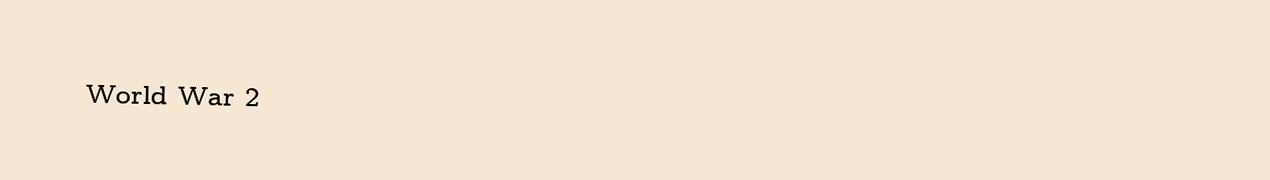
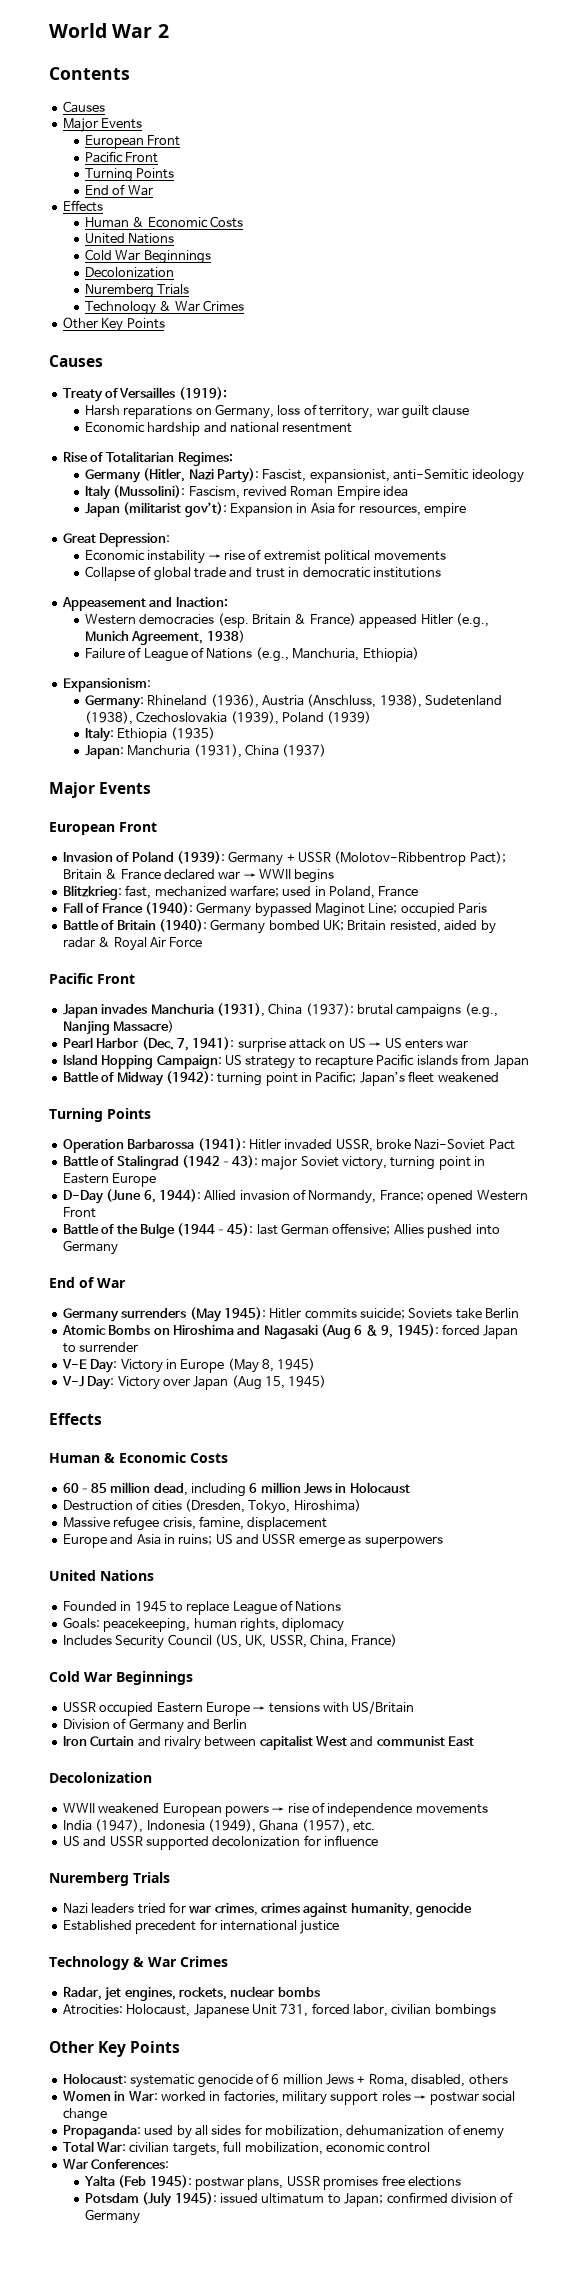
+ Contents
+ Causes
+ Major Events
+ European Front
+ Pacific Front
+ Turning Points
+ End of War
+ Effects
+ Human & Economic Costs
+ United Nations
+ Cold War Beginnings
+ Decolonization
+ Nuremberg Trials
+ Technology & War Crimes
+ Other Key Points
+ Causes
+ Treaty of Versailles (1919):
+ Harsh reparations on Germany, loss of territory, war guilt clause
+ Economic hardship and national resentment
+ Rise of Totalitarian Regimes:
+ Germany (Hitler, Nazi Party): Fascist, expansionist, anti-Semitic ideology
+ Italy (Mussolini): Fascism, revived Roman Empire idea
+ Japan (militarist gov’t): Expansion in Asia for resources, empire
+ Great Depression:
+ Economic instability → rise of extremist political movements
+ Collapse of global trade and trust in democratic institutions
+ Appeasement and Inaction:
+ Western democracies (esp. Britain & France) appeased Hitler (e.g., Munich Agreement, 1938)
+ Failure of League of Nations (e.g., Manchuria, Ethiopia)
+ Expansionism:
+ Germany: Rhineland (1936), Austria (Anschluss, 1938), Sudetenland (1938), Czechoslovakia (1939), Poland (1939)
+ Italy: Ethiopia (1935)
+ Japan: Manchuria (1931), China (1937)
+ Major Events
+ European Front
+ Invasion of Poland (1939): Germany + USSR (Molotov-Ribbentrop Pact); Britain & France declared war → WWII begins
+ Blitzkrieg: fast, mechanized warfare; used in Poland, France
+ Fall of France (1940): Germany bypassed Maginot Line; occupied Paris
+ Battle of Britain (1940): Germany bombed UK; Britain resisted, aided by radar & Royal Air Force
+ Pacific Front
+ Japan invades Manchuria (1931), China (1937): brutal campaigns (e.g., Nanjing Massacre)
+ Pearl Harbor (Dec. 7, 1941): surprise attack on US → US enters war
+ Island Hopping Campaign: US strategy to recapture Pacific islands from Japan
+ Battle of Midway (1942): turning point in Pacific; Japan’s fleet weakened
+ Turning Points
+ Operation Barbarossa (1941): Hitler invaded USSR, broke Nazi-Soviet Pact
+ Battle of Stalingrad (1942–43): major Soviet victory, turning point in Eastern Europe
+ D-Day (June 6, 1944): Allied invasion of Normandy, France; opened Western Front
+ Battle of the Bulge (1944–45): last German offensive; Allies pushed into Germany
+ End of War
+ Germany surrenders (May 1945): Hitler commits suicide; Soviets take Berlin
+ Atomic Bombs on Hiroshima and Nagasaki (Aug 6 & 9, 1945): forced Japan to surrender
+ V-E Day: Victory in Europe (May 8, 1945)
+ V-J Day: Victory over Japan (Aug 15, 1945)
+ Effects
+ Human & Economic Costs
+ 60–85 million dead, including 6 million Jews in Holocaust
+ Destruction of cities (Dresden, Tokyo, Hiroshima)
+ Massive refugee crisis, famine, displacement
+ Europe and Asia in ruins; US and USSR emerge as superpowers
+ United Nations
+ Founded in 1945 to replace League of Nations
+ Goals: peacekeeping, human rights, diplomacy
+ Includes Security Council (US, UK, USSR, China, France)
+ Cold War Beginnings
+ USSR occupied Eastern Europe → tensions with US/Britain
+ Division of Germany and Berlin
+ Iron Curtain and rivalry between capitalist West and communist East
+ Decolonization
+ WWII weakened European powers → rise of independence movements
+ India (1947), Indonesia (1949), Ghana (1957), etc.
+ US and USSR supported decolonization for influence
+ Nuremberg Trials
+ Nazi leaders tried for war crimes, crimes against humanity, genocide
+ Established precedent for international justice
+ Technology & War Crimes
+ Radar, jet engines, rockets, nuclear bombs
+ Atrocities: Holocaust, Japanese Unit 731, forced labor, civilian bombings
+ Other Key Points
+ Holocaust: systematic genocide of 6 million Jews + Roma, disabled, others
+ Women in War: worked in factories, military support roles → postwar social change
+ Propaganda: used by all sides for mobilization, dehumanization of enemy
+ Total War: civilian targets, full mobilization, economic control
+ War Conferences:
+ Yalta (Feb 1945): postwar plans, USSR promises free elections
+ Potsdam (July 1945): issued ultimatum to Japan; confirmed division of Germany

